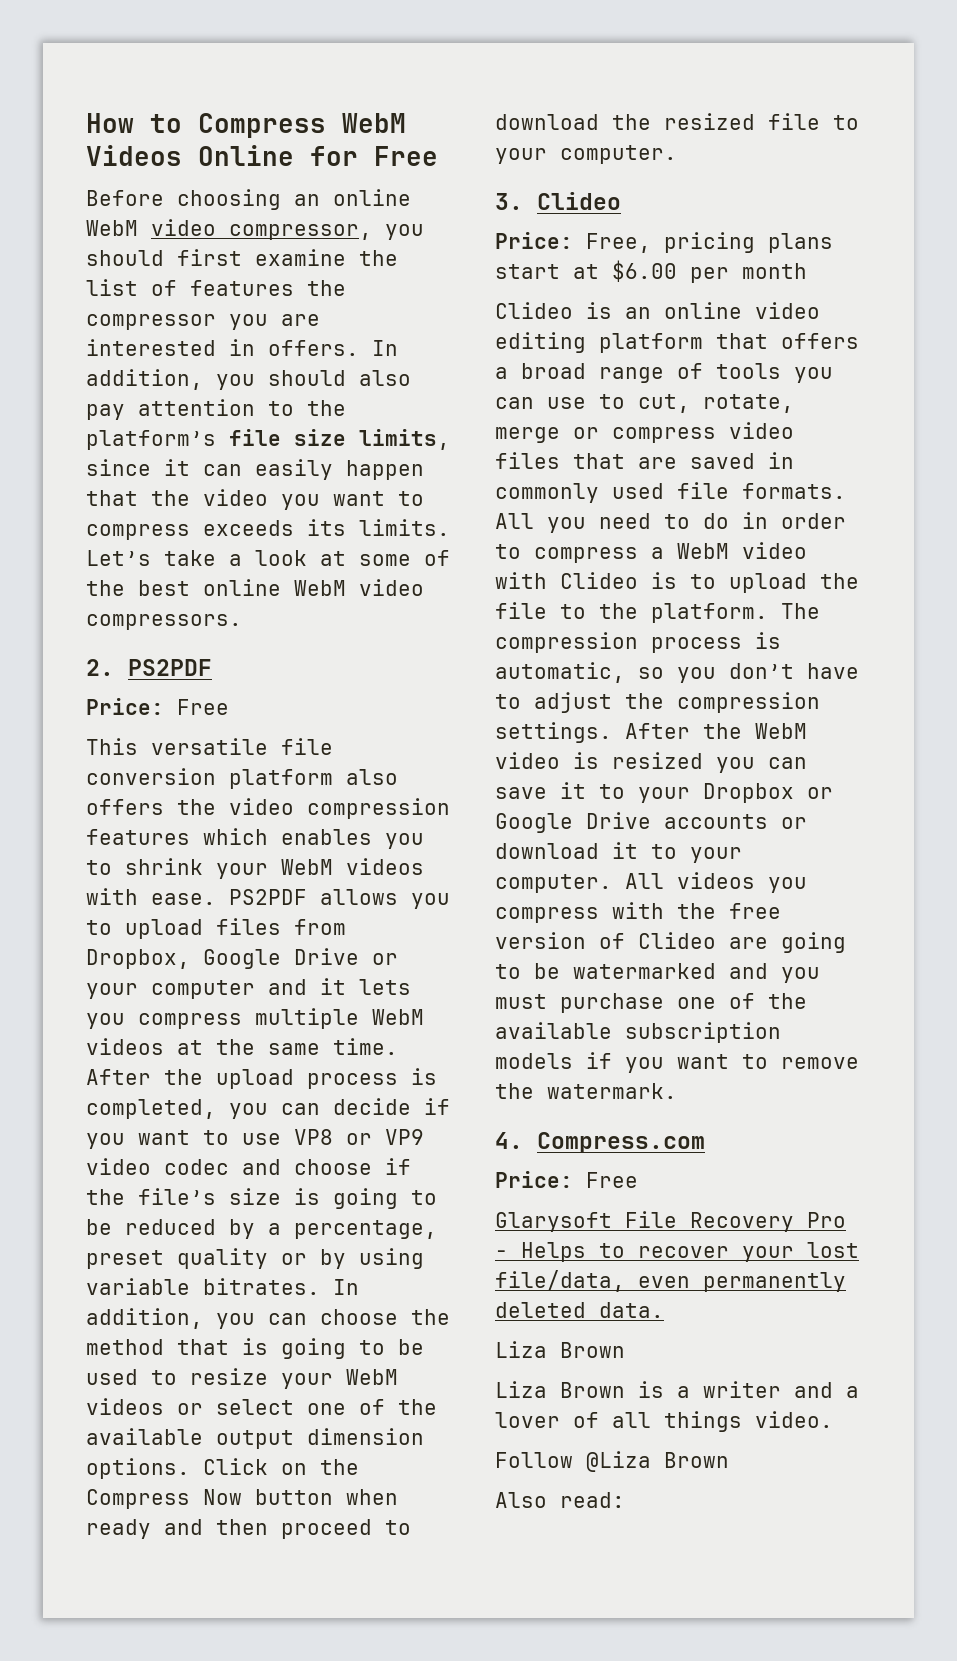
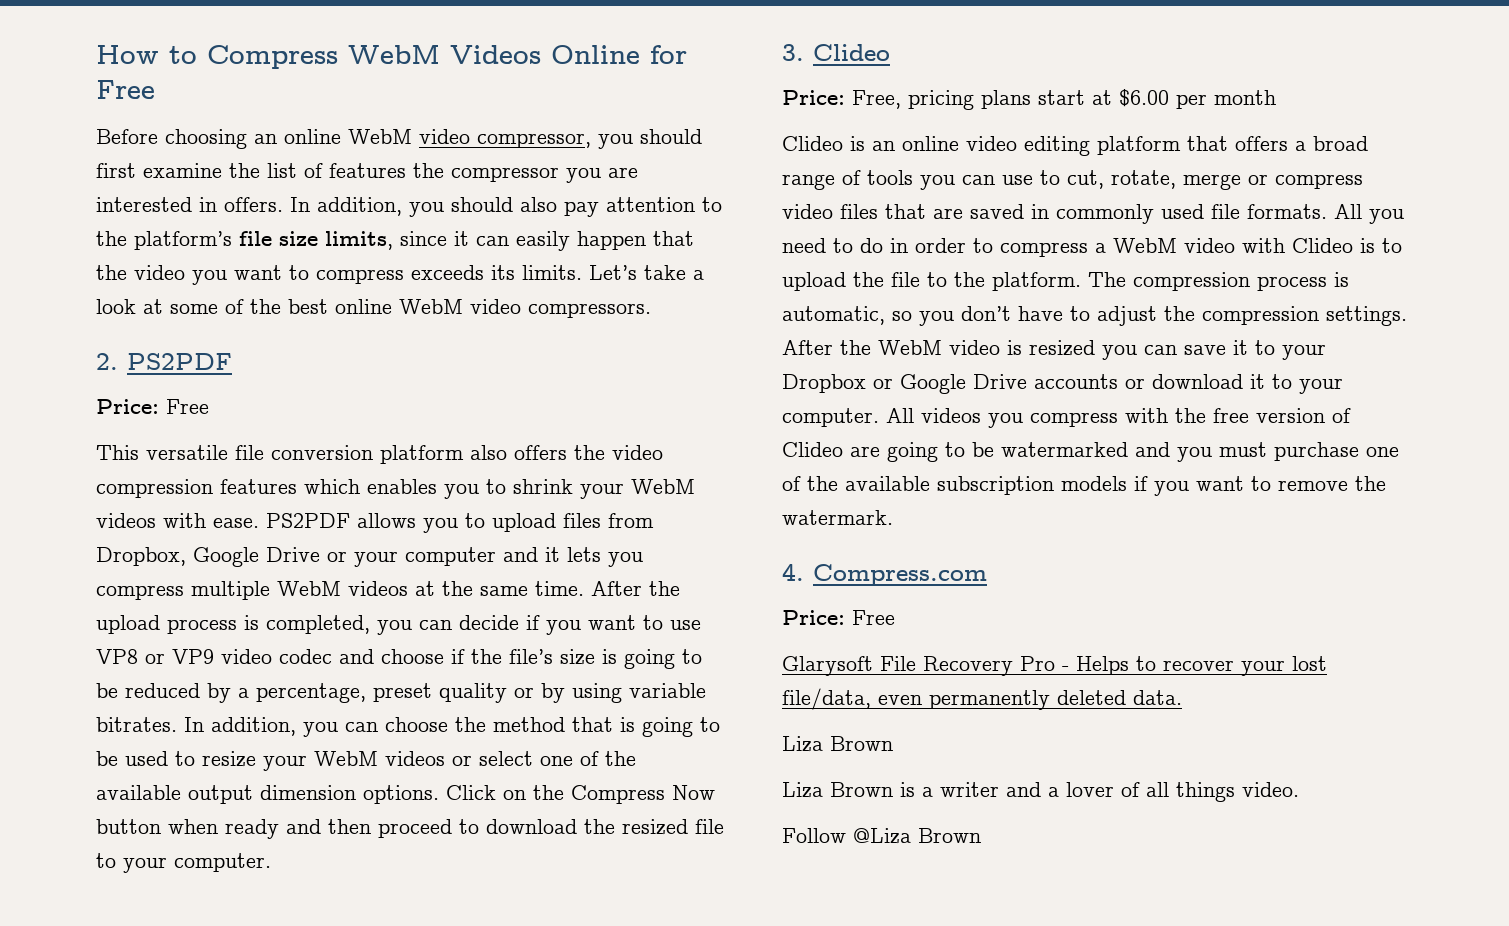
- Also read:

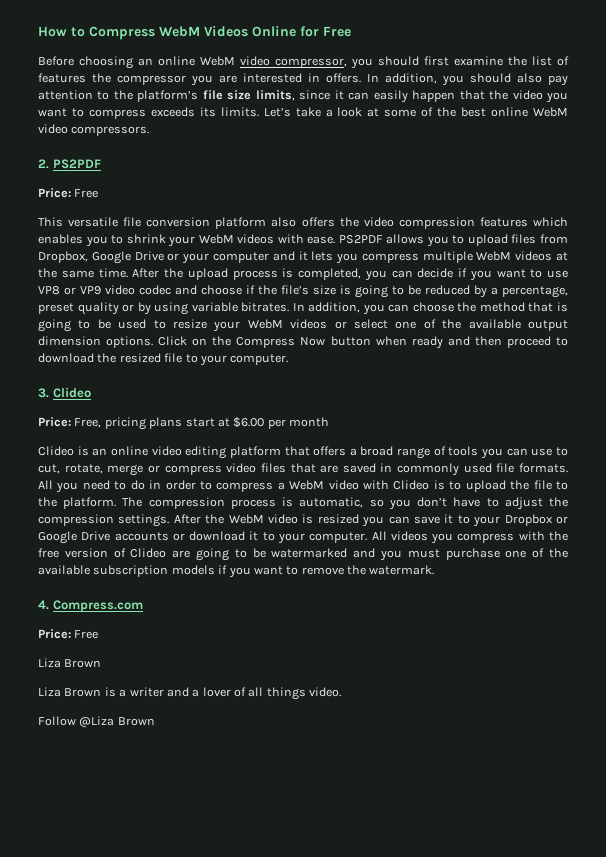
- Glarysoft File Recovery Pro - Helps to recover your lost file/data, even permanently deleted data.

